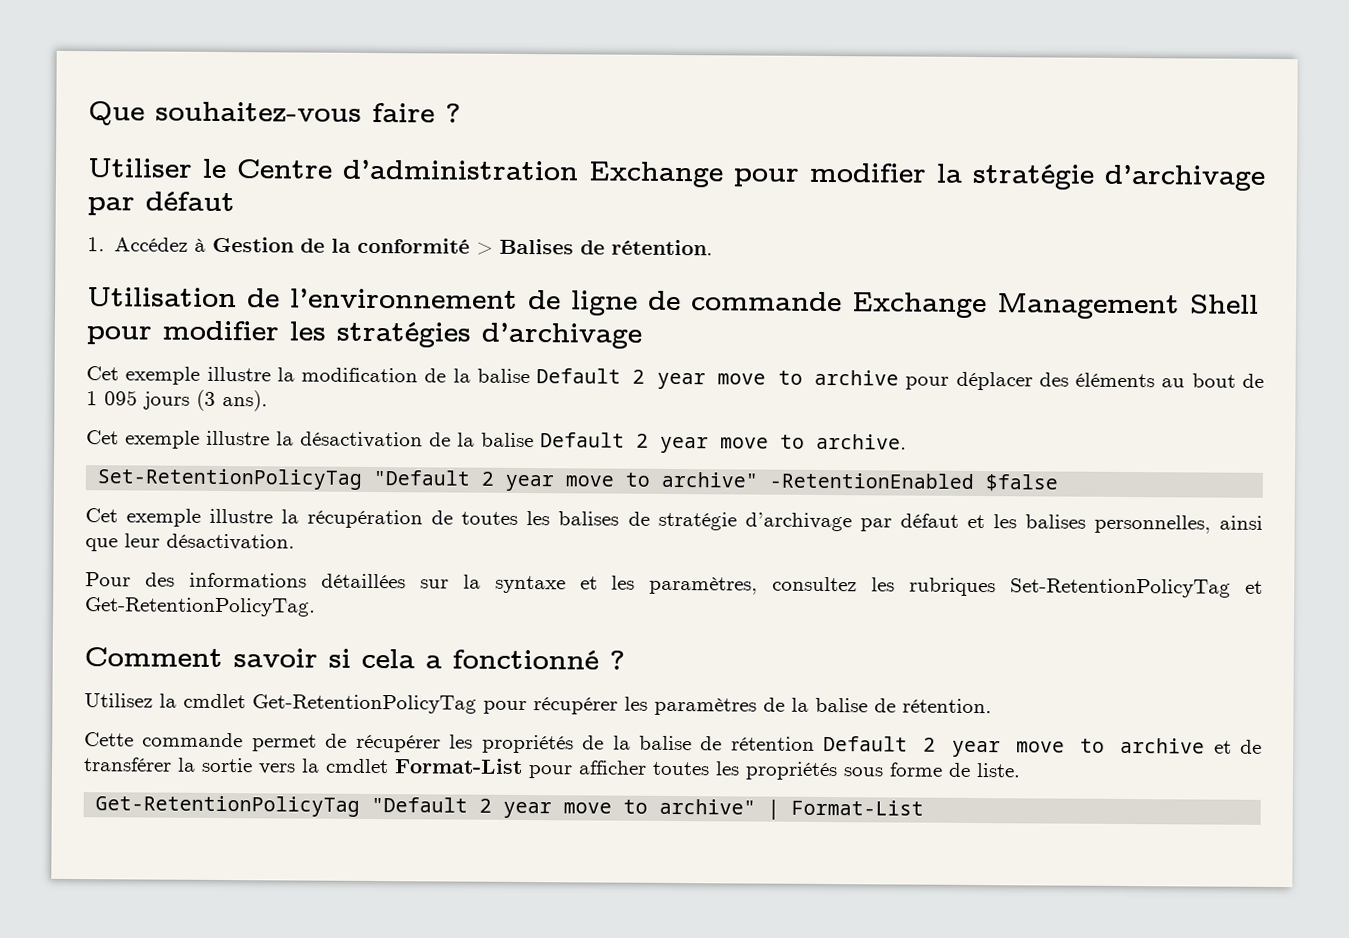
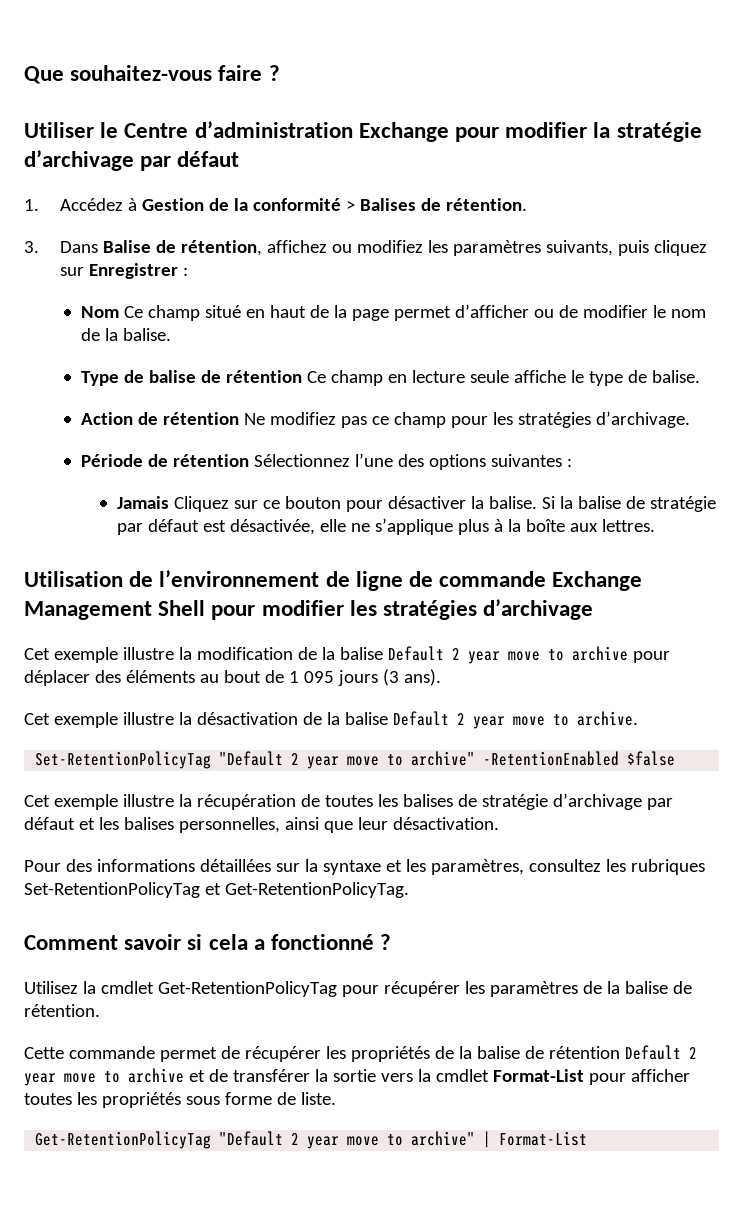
+ 3. Dans Balise de rétention, affichez ou modifiez les paramètres suivants, puis cliquez sur Enregistrer :
+ Nom Ce champ situé en haut de la page permet d’afficher ou de modifier le nom de la balise.
+ Type de balise de rétention Ce champ en lecture seule affiche le type de balise.
+ Action de rétention Ne modifiez pas ce champ pour les stratégies d’archivage.
+ Période de rétention Sélectionnez l’une des options suivantes :
+ Jamais Cliquez sur ce bouton pour désactiver la balise. Si la balise de stratégie par défaut est désactivée, elle ne s’applique plus à la boîte aux lettres.

